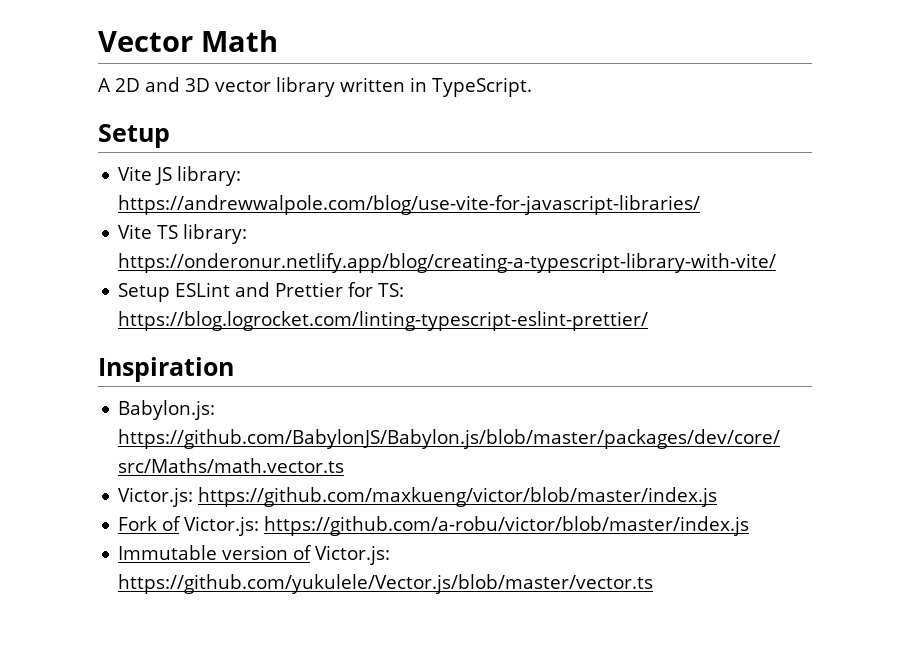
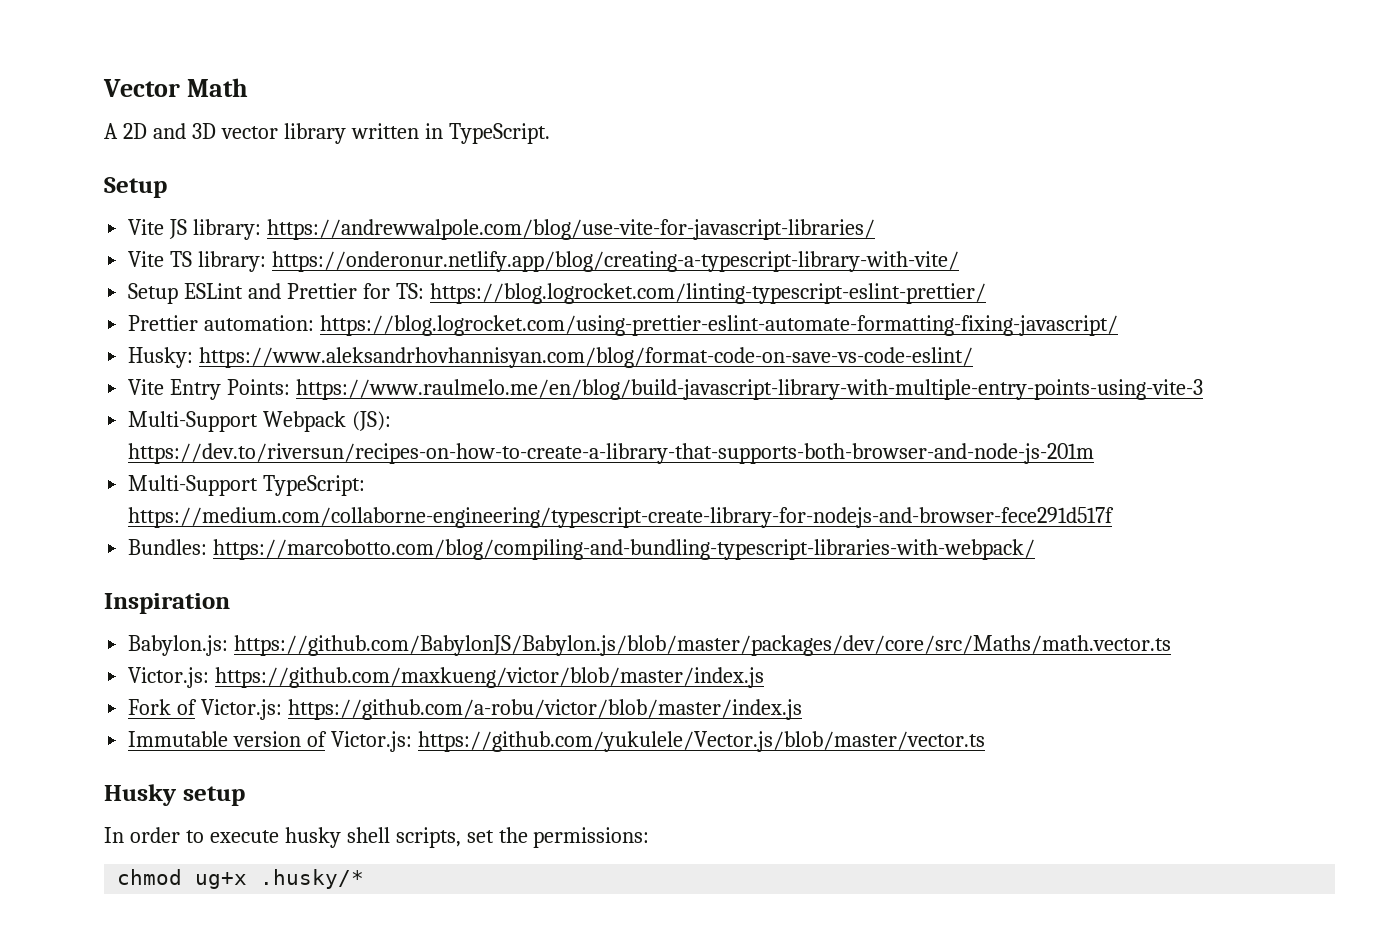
+ Prettier automation: https://blog.logrocket.com/using-prettier-eslint-automate-formatting-fixing-javascript/
+ Husky: https://www.aleksandrhovhannisyan.com/blog/format-code-on-save-vs-code-eslint/
+ Vite Entry Points: https://www.raulmelo.me/en/blog/build-javascript-library-with-multiple-entry-points-using-vite-3
+ Multi-Support Webpack (JS): https://dev.to/riversun/recipes-on-how-to-create-a-library-that-supports-both-browser-and-node-js-201m
+ Multi-Support TypeScript: https://medium.com/collaborne-engineering/typescript-create-library-for-nodejs-and-browser-fece291d517f
+ Bundles: https://marcobotto.com/blog/compiling-and-bundling-typescript-libraries-with-webpack/
+ Husky setup
+ In order to execute husky shell scripts, set the permissions:
+ chmod ug+x .husky/*

